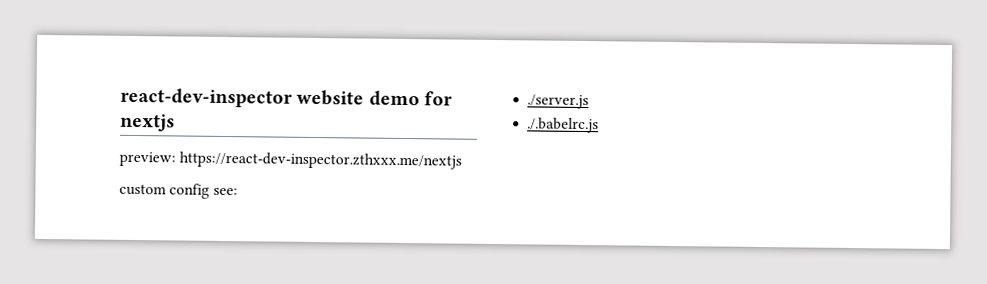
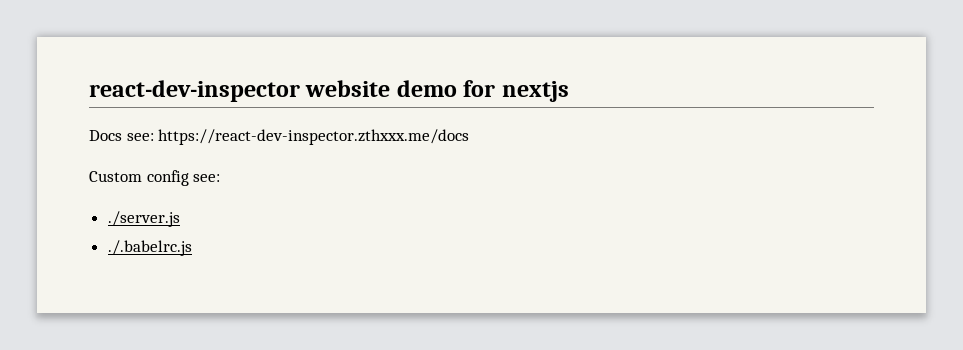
- preview: https://react-dev-inspector.zthxxx.me/nextjs
- custom config see:
+ Docs see: https://react-dev-inspector.zthxxx.me/docs
+ Custom config see:

